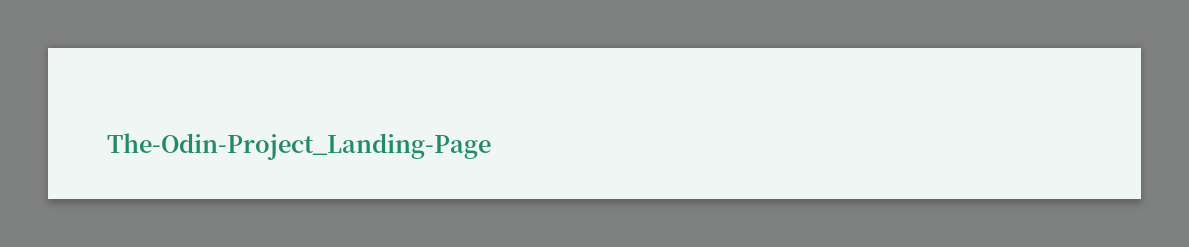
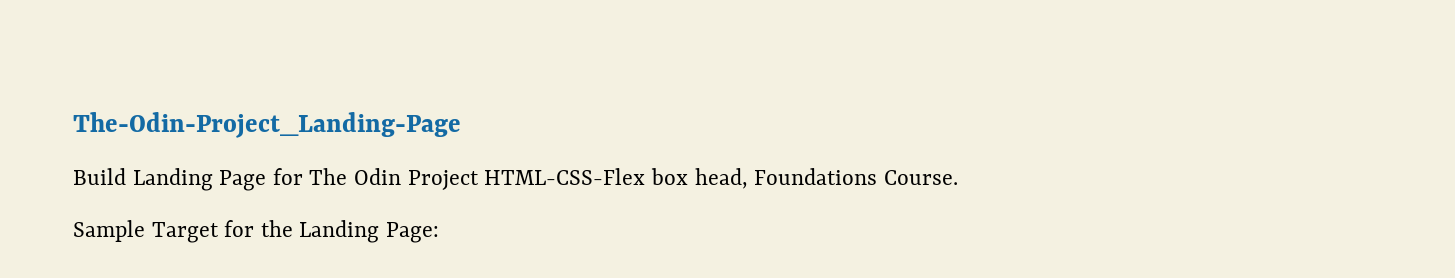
+ Build Landing Page for The Odin Project HTML-CSS-Flex box head, Foundations Course.
+ Sample Target for the Landing Page:

